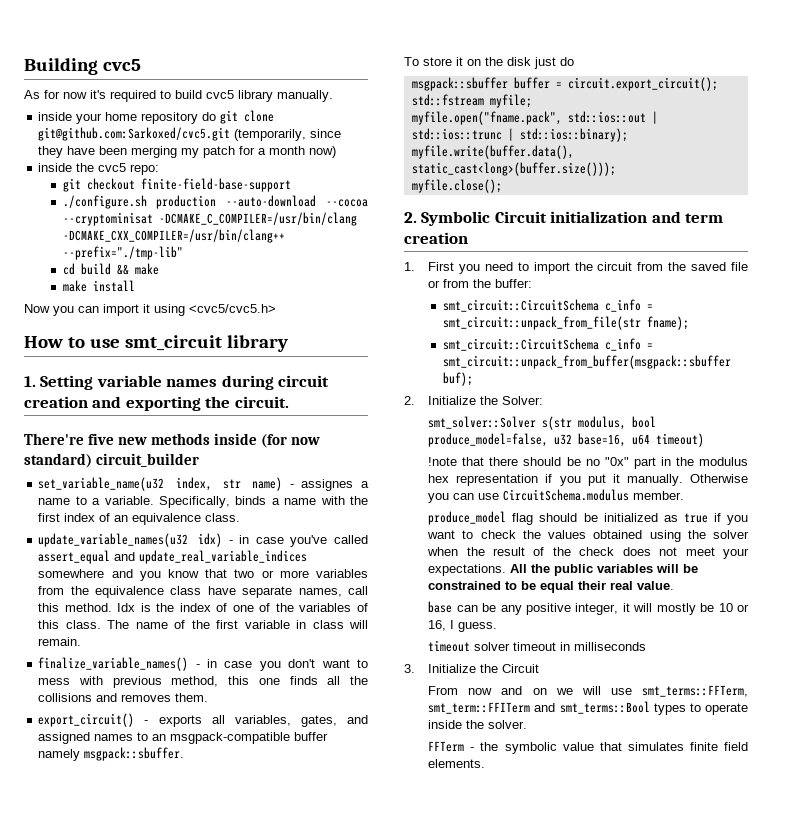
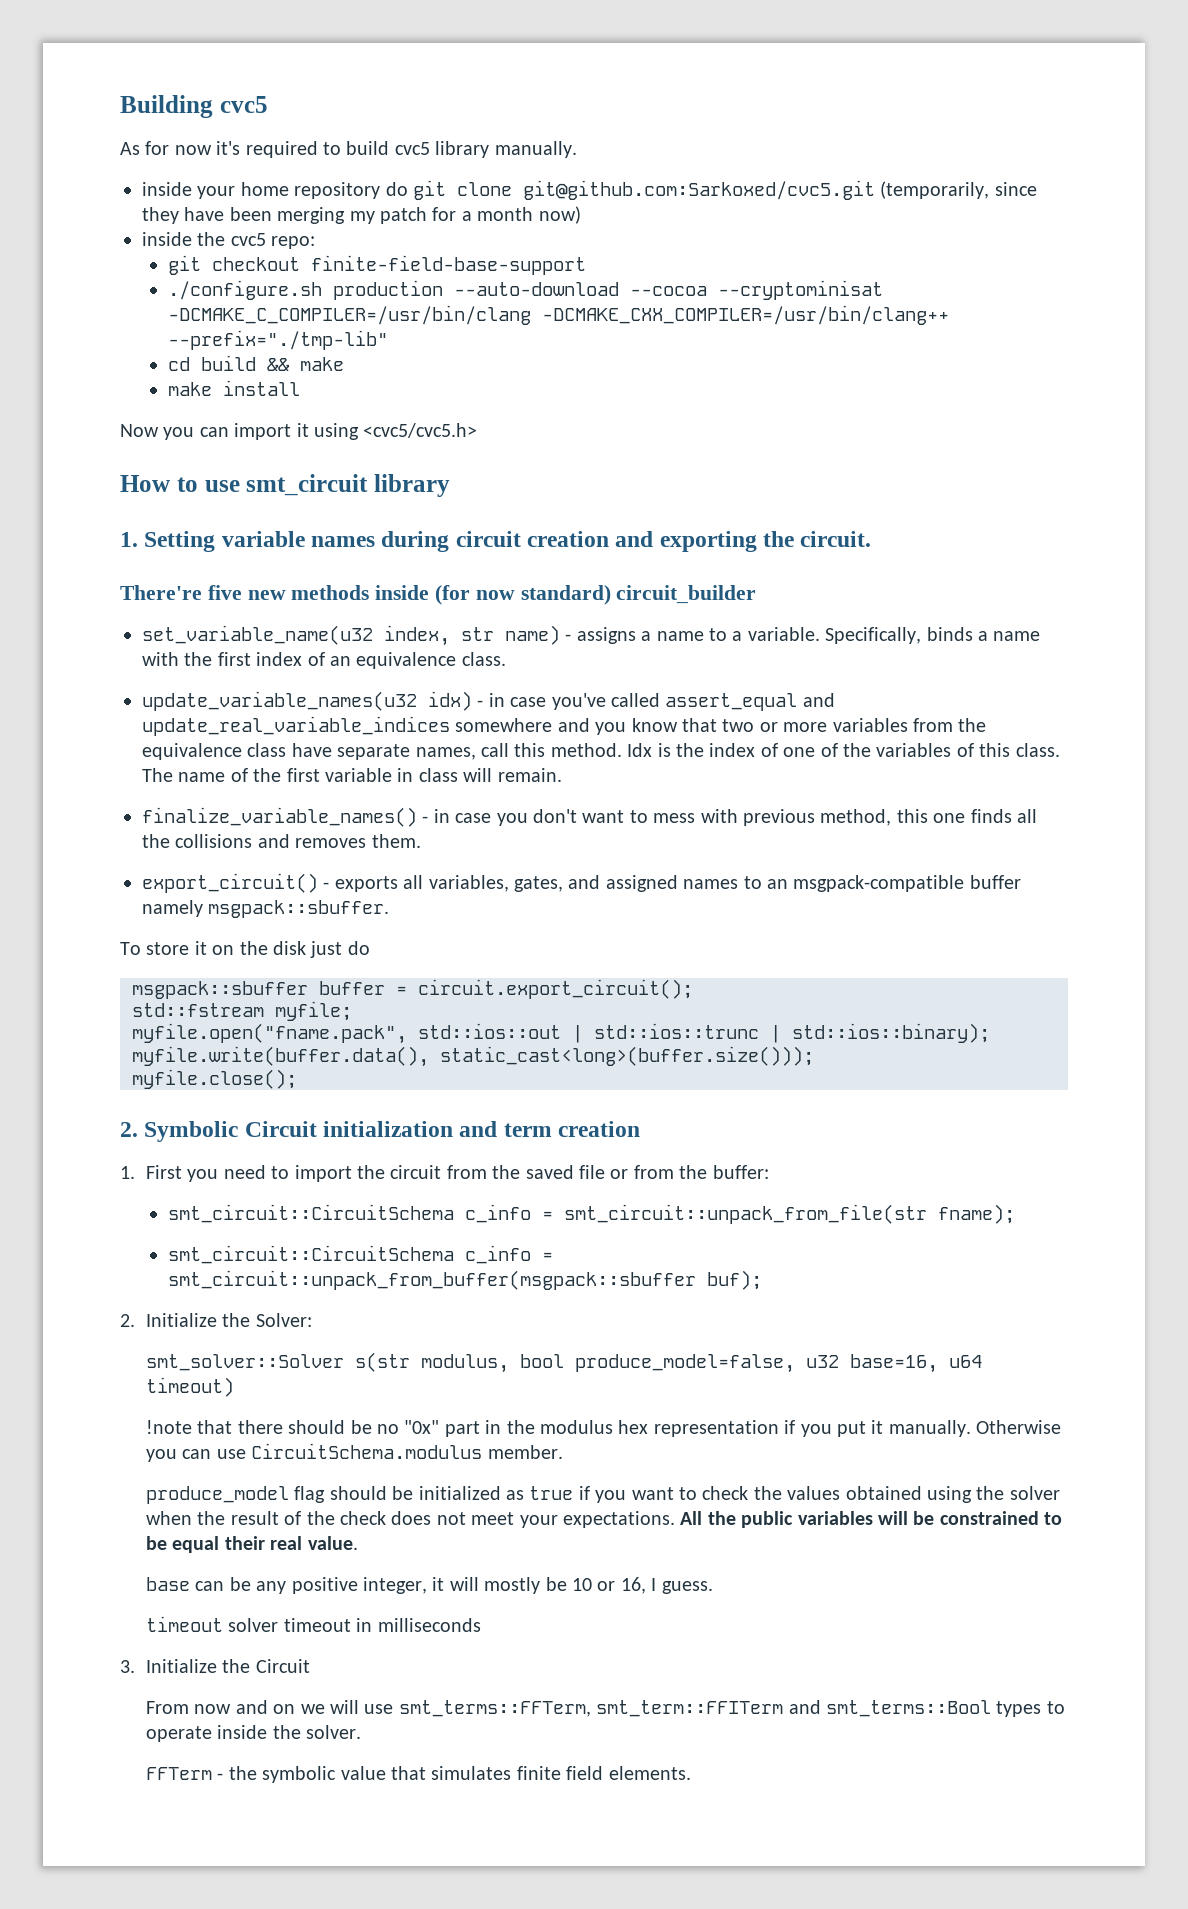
- set_variable_name(u32 index, str name) - assignes a name to a variable.
+ set_variable_name(u32 index, str name) - assigns a name to a variable.

